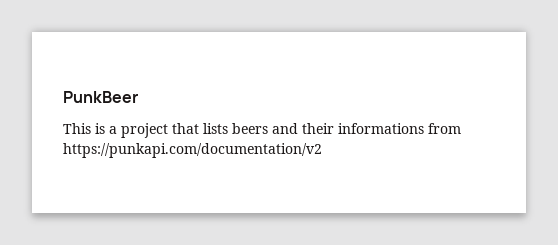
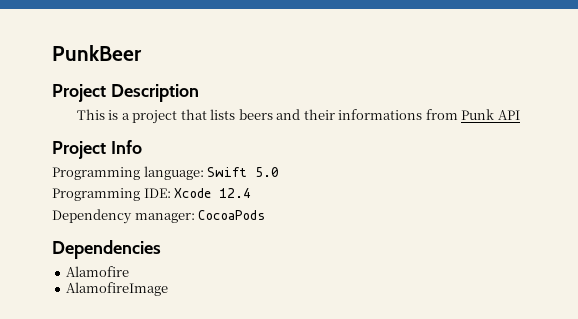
+ Project Description
- This is a project that lists beers and their informations from https://punkapi.com/documentation/v2
+ This is a project that lists beers and their informations from Punk API
+ Project Info
+ Programming language: Swift 5.0
+ Programming IDE: Xcode 12.4
+ Dependency manager: CocoaPods
+ Dependencies
+ Alamofire
+ AlamofireImage

